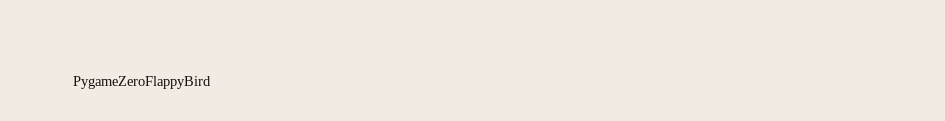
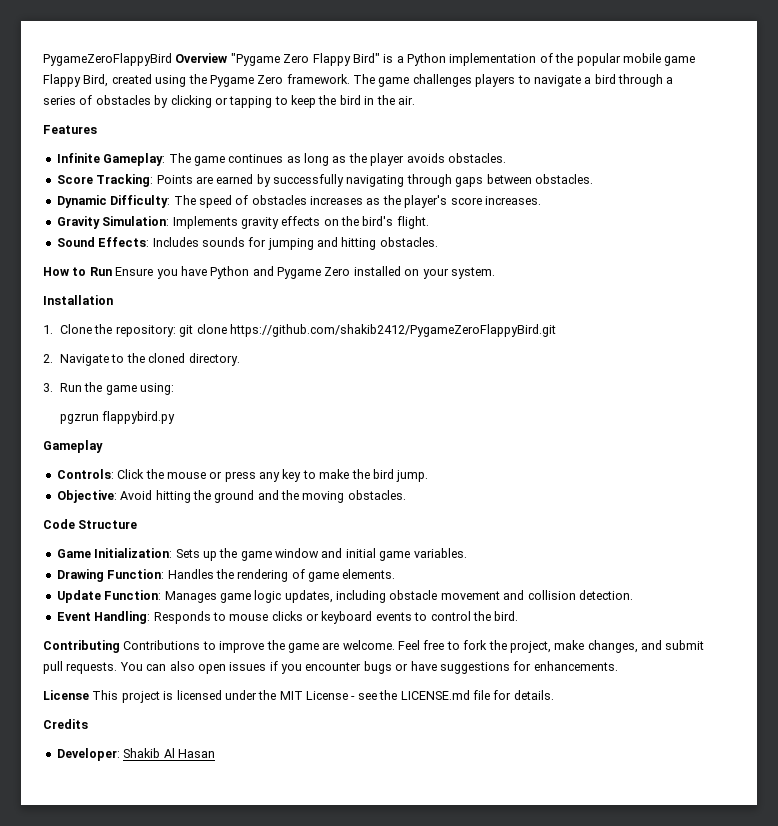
- PygameZeroFlappyBird
+ PygameZeroFlappyBird Overview "Pygame Zero Flappy Bird" is a Python implementation of the popular mobile game Flappy Bird, created using the Pygame Zero framework. The game challenges players to navigate a bird through a series of obstacles by clicking or tapping to keep the bird in the air.
+ Features
+ Infinite Gameplay: The game continues as long as the player avoids obstacles.
+ Score Tracking: Points are earned by successfully navigating through gaps between obstacles.
+ Dynamic Difficulty: The speed of obstacles increases as the player's score increases.
+ Gravity Simulation: Implements gravity effects on the bird's flight.
+ Sound Effects: Includes sounds for jumping and hitting obstacles.
+ How to Run Ensure you have Python and Pygame Zero installed on your system.
+ Installation
+ 1. Clone the repository: git clone https://github.com/shakib2412/PygameZeroFlappyBird.git
+ 2. Navigate to the cloned directory.
+ 3. Run the game using:
+ pgzrun flappybird.py
+ Gameplay
+ Controls: Click the mouse or press any key to make the bird jump.
+ Objective: Avoid hitting the ground and the moving obstacles.
+ Code Structure
+ Game Initialization: Sets up the game window and initial game variables.
+ Drawing Function: Handles the rendering of game elements.
+ Update Function: Manages game logic updates, including obstacle movement and collision detection.
+ Event Handling: Responds to mouse clicks or keyboard events to control the bird.
+ Contributing Contributions to improve the game are welcome. Feel free to fork the project, make changes, and submit pull requests. You can also open issues if you encounter bugs or have suggestions for enhancements.
+ License This project is licensed under the MIT License - see the LICENSE.md file for details.
+ Credits
+ Developer: Shakib Al Hasan

